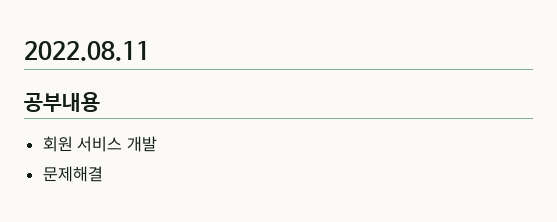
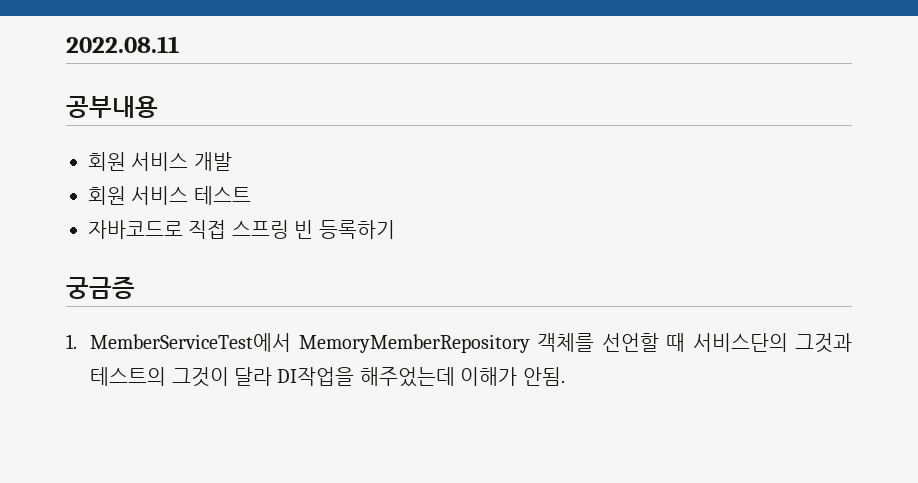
- 문제해결
+ 회원 서비스 테스트
+ 자바코드로 직접 스프링 빈 등록하기
+ 궁금증
+ 1. MemberServiceTest에서 MemoryMemberRepository 객체를 선언할 때 서비스단의 그것과 테스트의 그것이 달라 DI작업을 해주었는데 이해가 안됨.

